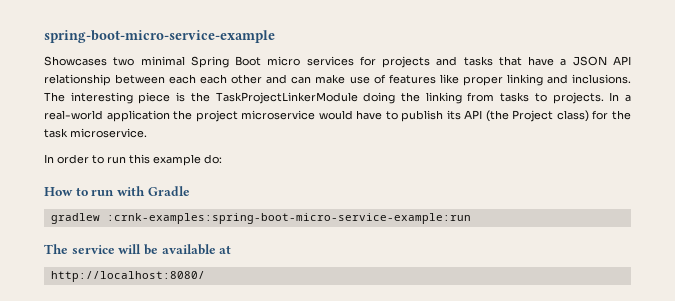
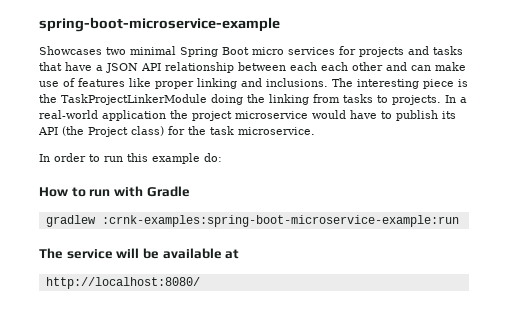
- spring-boot-micro-service-example
+ spring-boot-microservice-example
- gradlew :crnk-examples:spring-boot-micro-service-example:run
+ gradlew :crnk-examples:spring-boot-microservice-example:run

